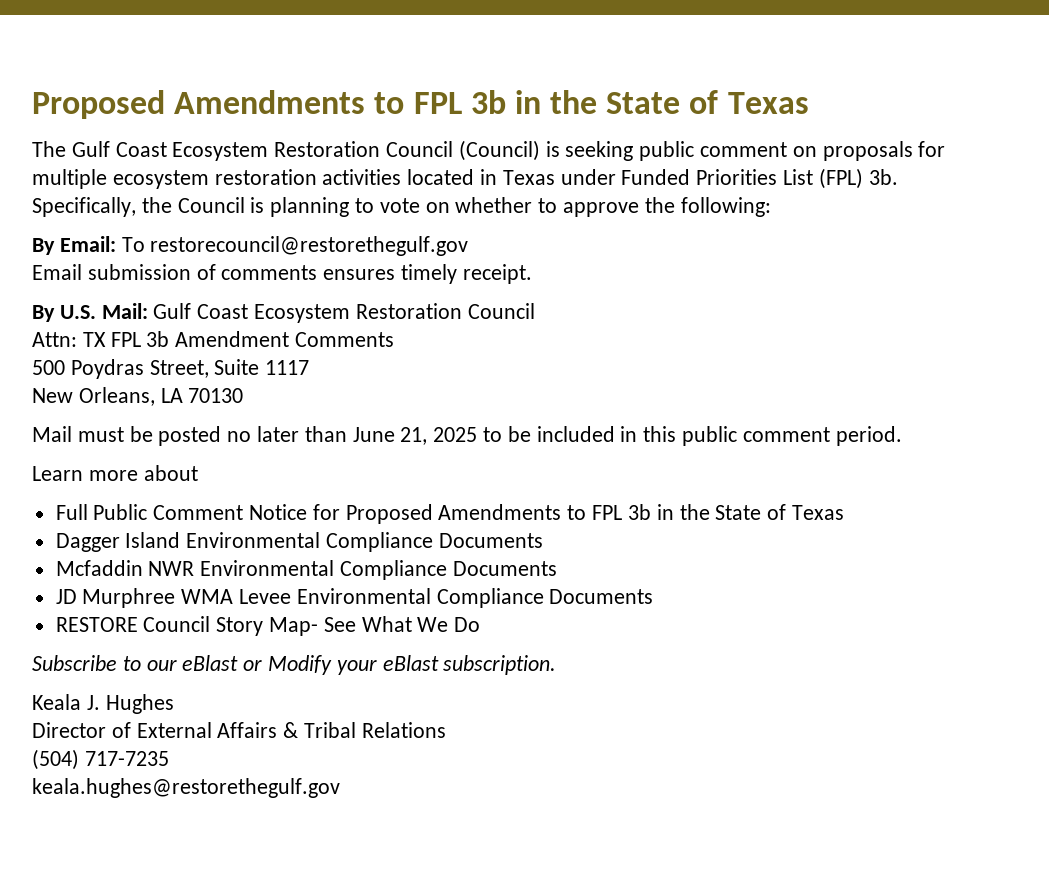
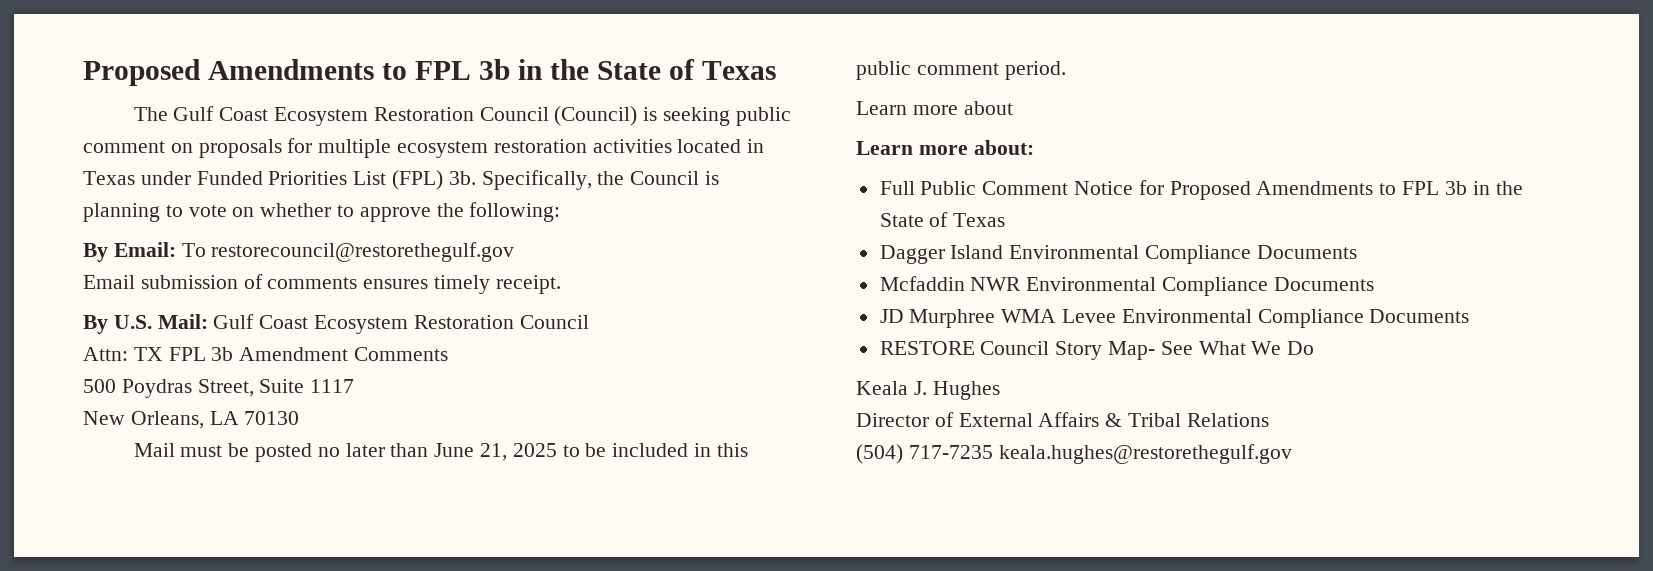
+ Learn more about:
- Subscribe to our eBlast or Modify your eBlast subscription.
- (504) 717-7235
- keala.hughes@restorethegulf.gov
+ (504) 717-7235 keala.hughes@restorethegulf.gov

